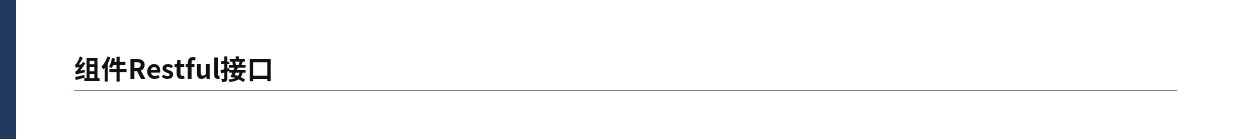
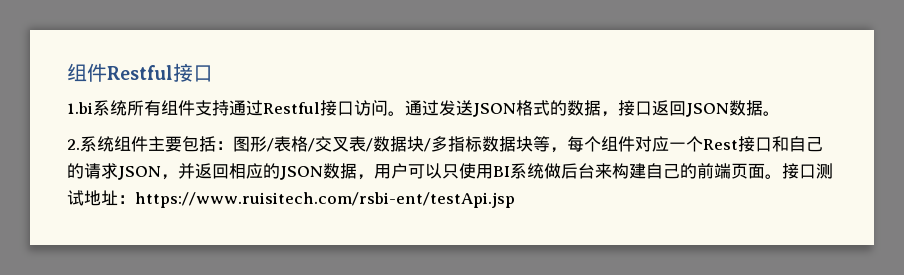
+ 1.bi系统所有组件支持通过Restful接口访问。通过发送JSON格式的数据，接口返回JSON数据。
+ 2.系统组件主要包括：图形/表格/交叉表/数据块/多指标数据块等，每个组件对应一个Rest接口和自己的请求JSON，并返回相应的JSON数据，用户可以只使用BI系统做后台来构建自己的前端页面。接口测试地址：https://www.ruisitech.com/rsbi-ent/testApi.jsp

